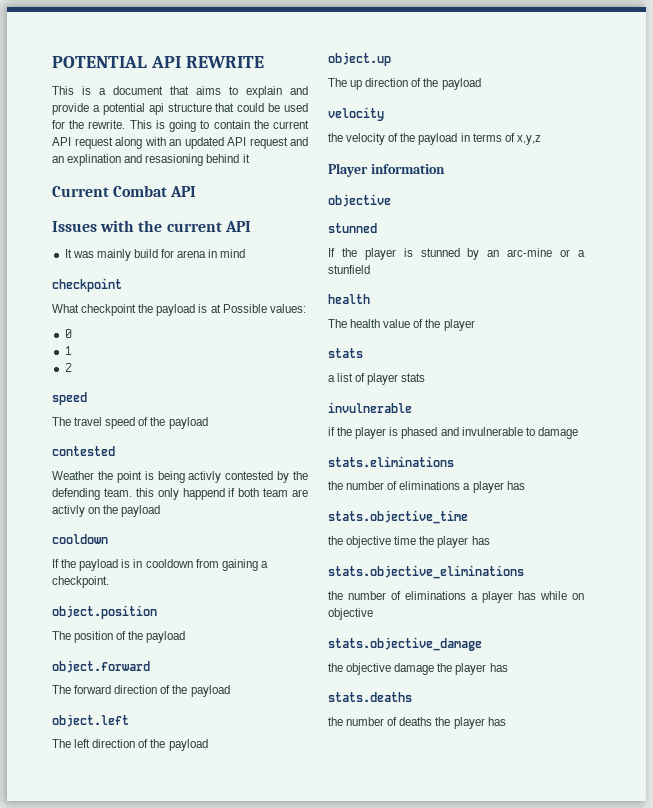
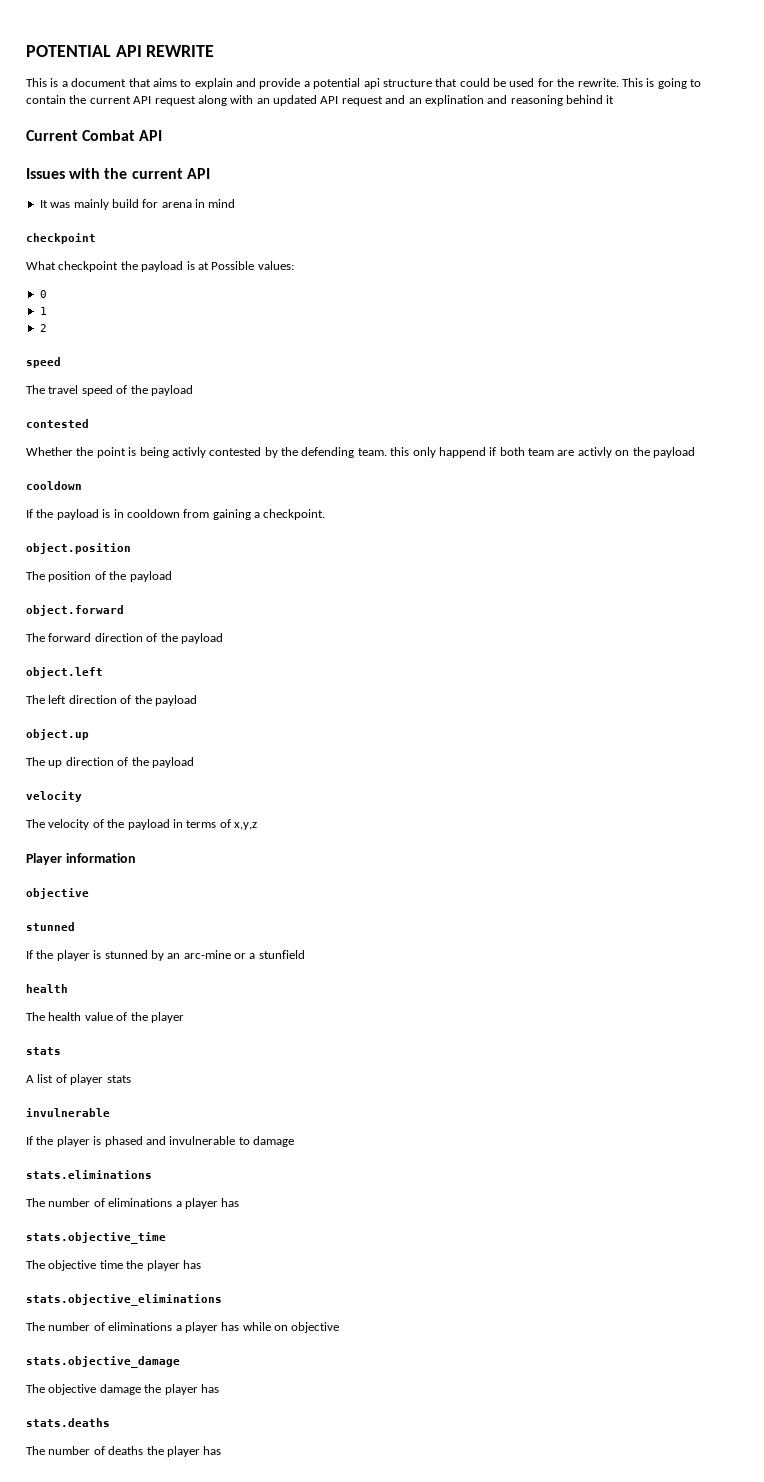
- This is going to contain the current API request along with an updated API request and an explination and resasioning behind it
+ This is going to contain the current API request along with an updated API request and an explination and reasoning behind it
- Weather the point is being activly contested by the defending team. this only happend if both team are activly on the payload
+ Whether the point is being activly contested by the defending team. this only happend if both team are activly on the payload
- the velocity of the payload in terms of x,y,z
+ The velocity of the payload in terms of x,y,z
- a list of player stats
+ A list of player stats
- if the player is phased and invulnerable to damage
+ If the player is phased and invulnerable to damage
  stats.eliminations
- the number of eliminations a player has
+ The number of eliminations a player has
- the objective time the player has
+ The objective time the player has
- the number of eliminations a player has while on objective
+ The number of eliminations a player has while on objective
- the objective damage the player has
+ The objective damage the player has
- the number of deaths the player has
+ The number of deaths the player has

